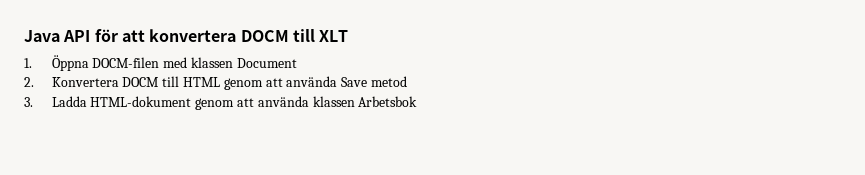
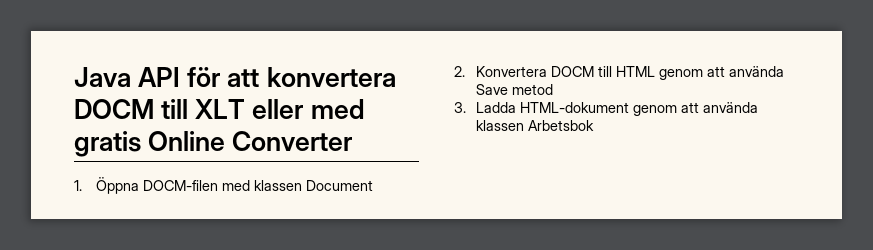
- Java API för att konvertera DOCM till XLT
+ Java API för att konvertera DOCM till XLT eller med gratis Online Converter

